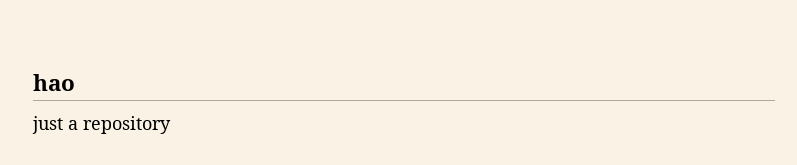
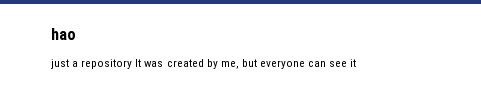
- just a repository
+ just a repository It was created by me, but everyone can see it

